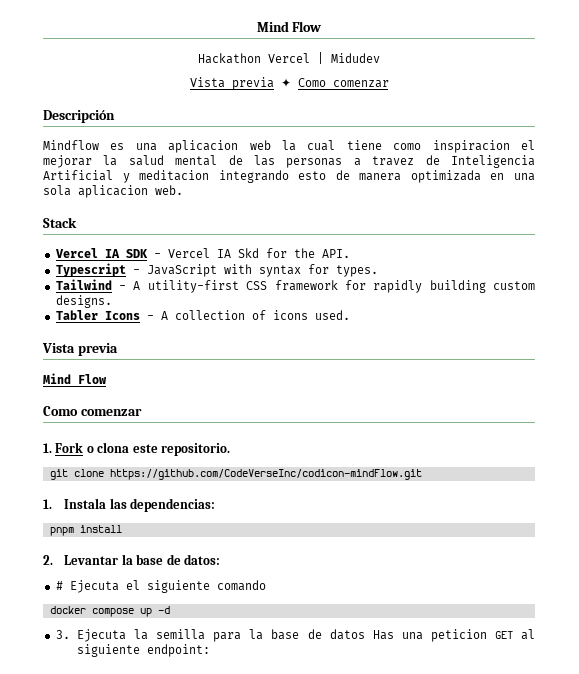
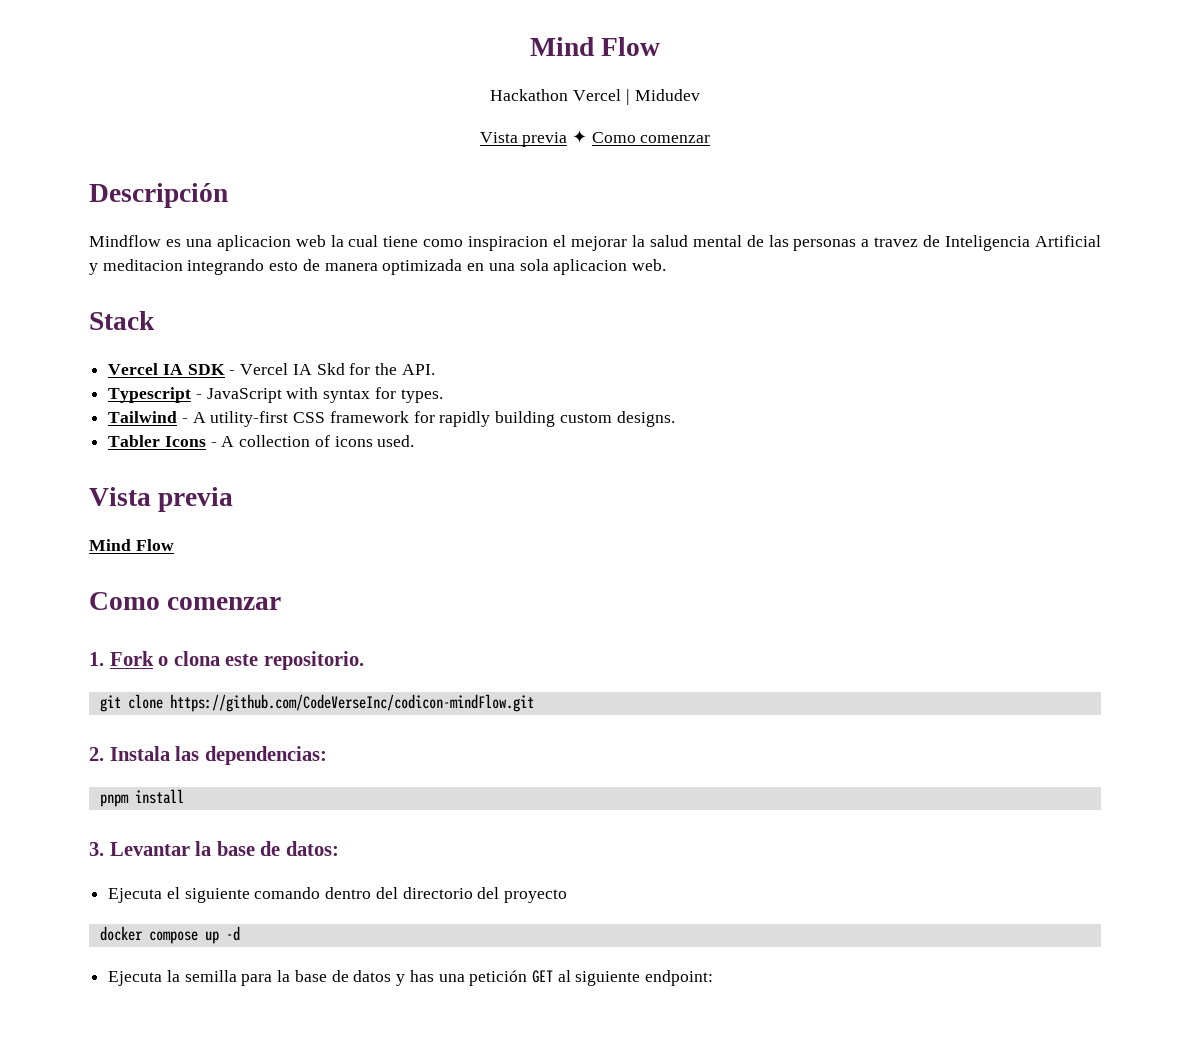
- 1. Instala las dependencias:
+ 2. Instala las dependencias:
- 2. Levantar la base de datos:
+ 3. Levantar la base de datos:
- # Ejecuta el siguiente comando
+ Ejecuta el siguiente comando dentro del directorio del proyecto
- 3. Ejecuta la semilla para la base de datos Has una peticion GET al siguiente endpoint:
+ Ejecuta la semilla para la base de datos y has una petición GET al siguiente endpoint:

